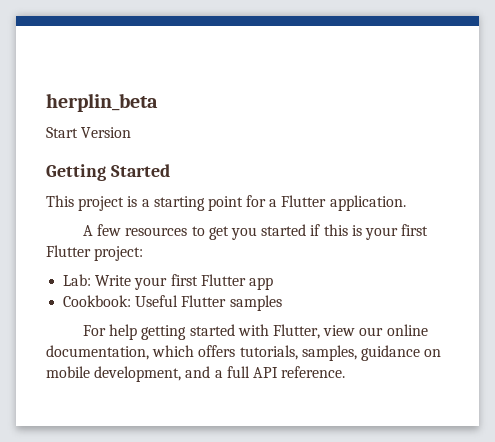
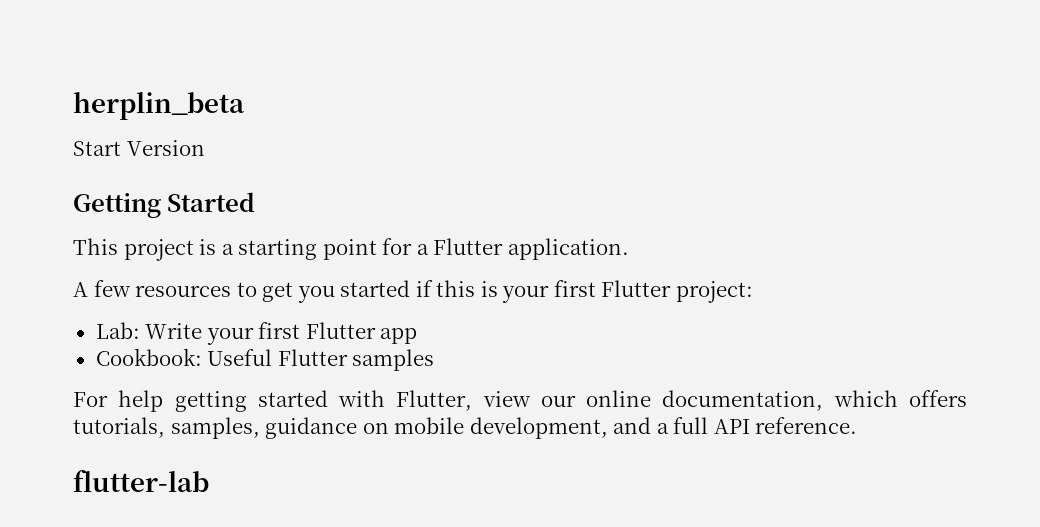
+ flutter-lab

